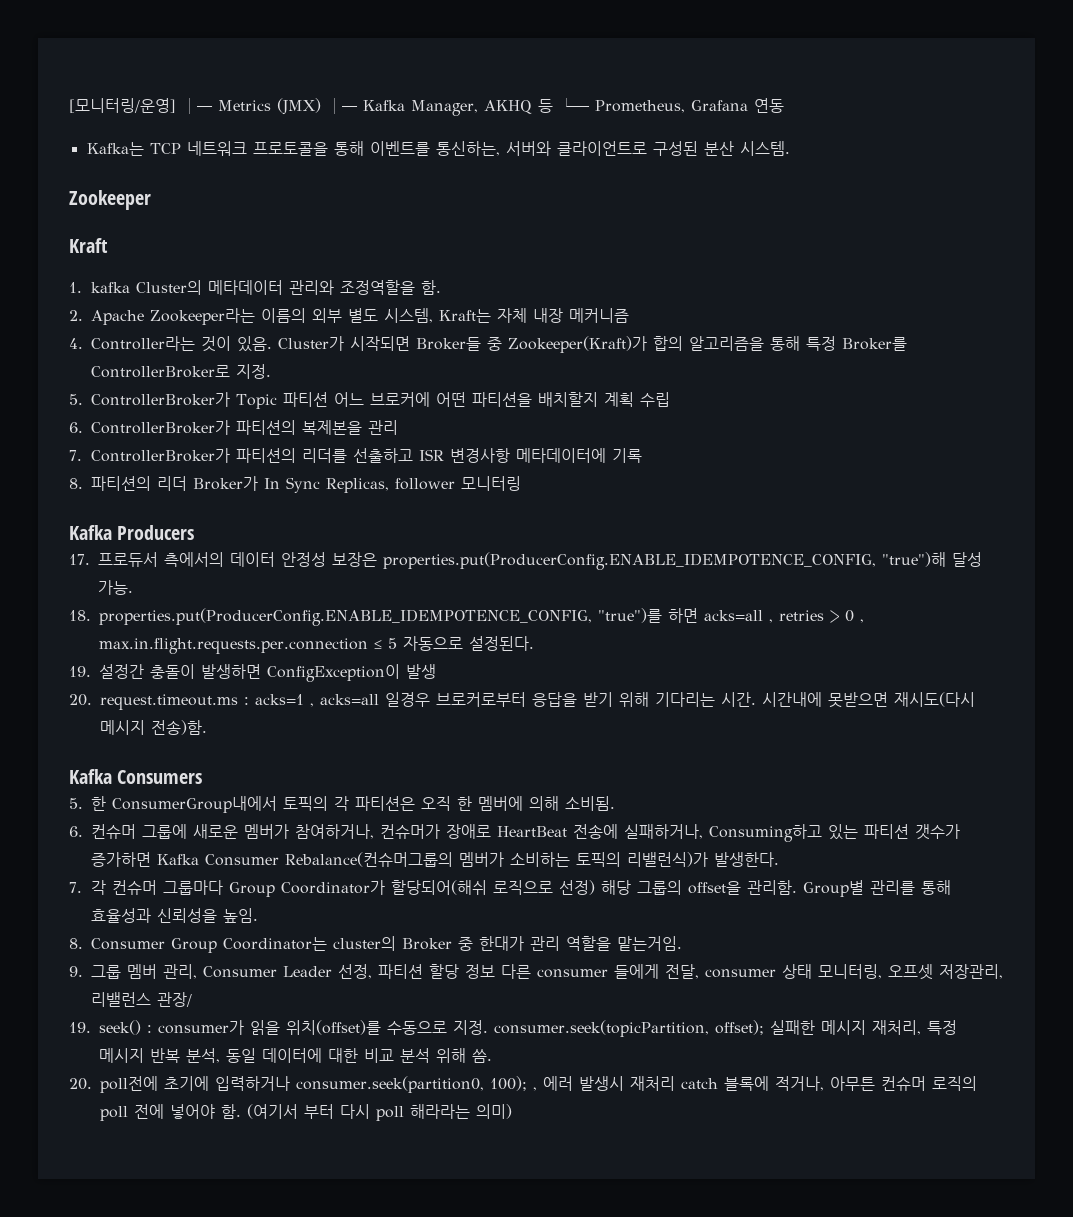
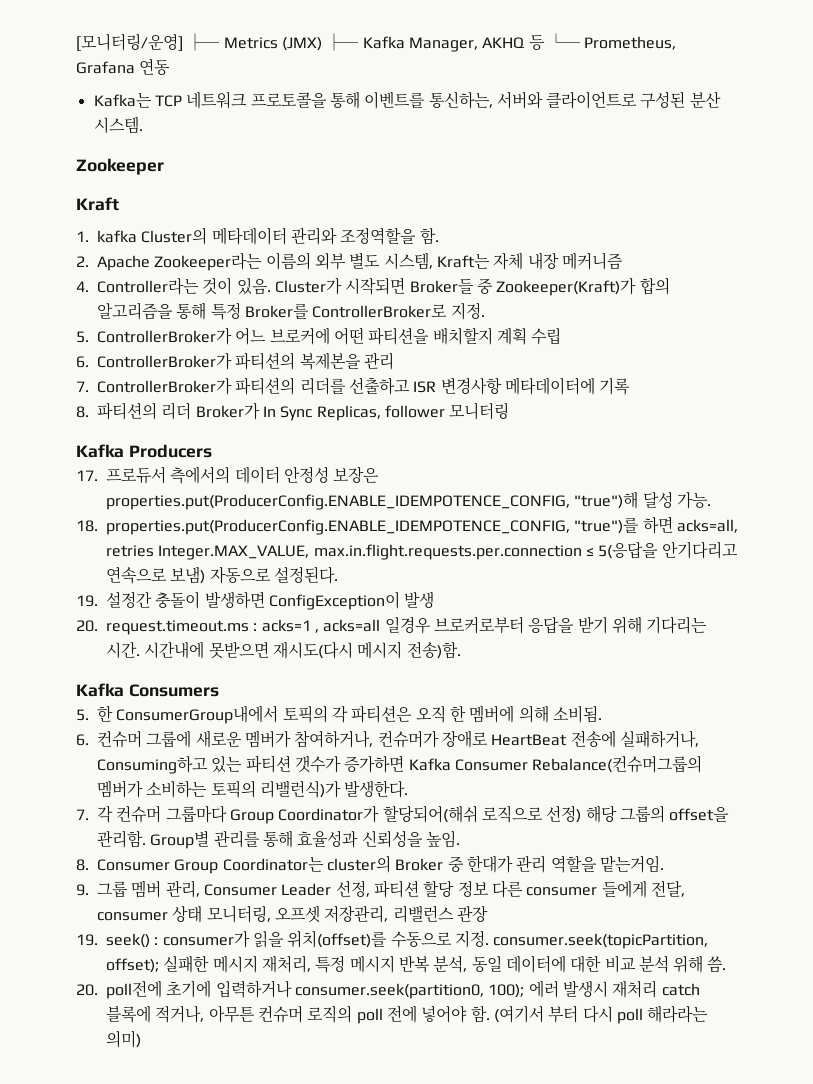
- 5. ControllerBroker가 Topic 파티션 어느 브로커에 어떤 파티션을 배치할지 계획 수립
+ 5. ControllerBroker가 어느 브로커에 어떤 파티션을 배치할지 계획 수립
- 18. properties.put(ProducerConfig.ENABLE_IDEMPOTENCE_CONFIG, "true")를 하면 acks=all , retries > 0 , max.in.flight.requests.per.connection ≤ 5 자동으로 설정된다.
+ 18. properties.put(ProducerConfig.ENABLE_IDEMPOTENCE_CONFIG, "true")를 하면 acks=all, retries Integer.MAX_VALUE, max.in.flight.requests.per.connection ≤ 5(응답을 안기다리고 연속으로 보냄) 자동으로 설정된다.
- 9. 그룹 멤버 관리, Consumer Leader 선정, 파티션 할당 정보 다른 consumer 들에게 전달, consumer 상태 모니터링, 오프셋 저장관리, 리밸런스 관장/
+ 9. 그룹 멤버 관리, Consumer Leader 선정, 파티션 할당 정보 다른 consumer 들에게 전달, consumer 상태 모니터링, 오프셋 저장관리, 리밸런스 관장
- 20. poll전에 초기에 입력하거나 consumer.seek(partition0, 100); , 에러 발생시 재처리 catch 블록에 적거나, 아무튼 컨슈머 로직의 poll 전에 넣어야 함.
+ 20. poll전에 초기에 입력하거나 consumer.seek(partition0, 100); 에러 발생시 재처리 catch 블록에 적거나, 아무튼 컨슈머 로직의 poll 전에 넣어야 함.

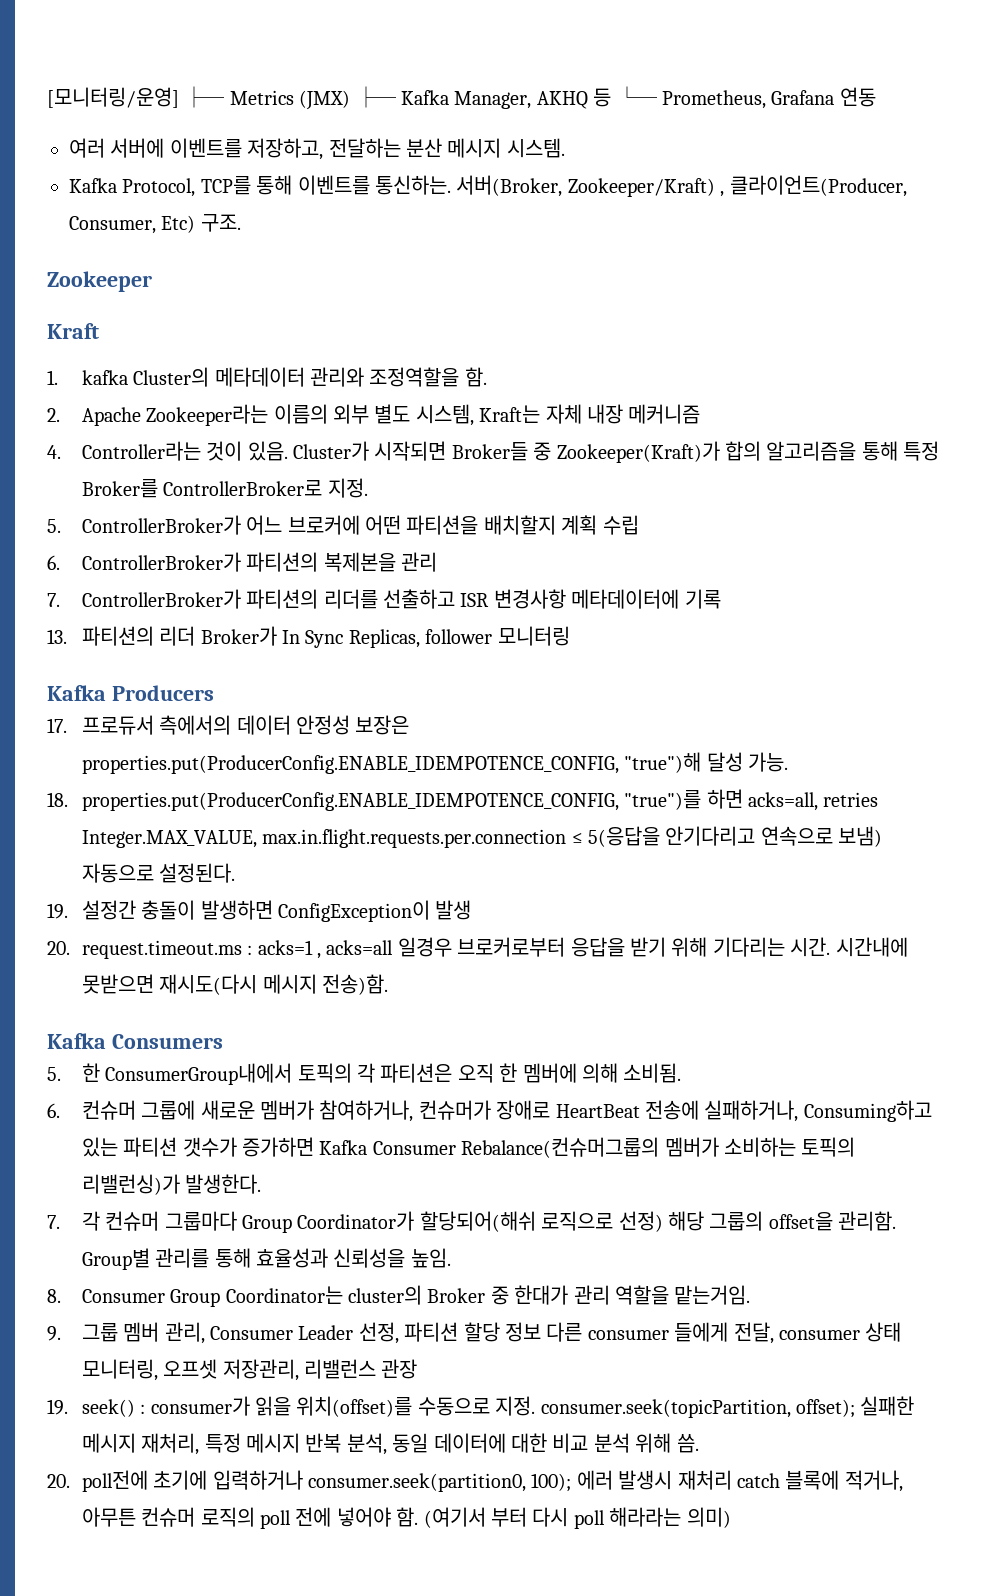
- Kafka는 TCP 네트워크 프로토콜을 통해 이벤트를 통신하는, 서버와 클라이언트로 구성된 분산 시스템.
+ 여러 서버에 이벤트를 저장하고, 전달하는 분산 메시지 시스템.
+ Kafka Protocol, TCP를 통해 이벤트를 통신하는. 서버(Broker, Zookeeper/Kraft) , 클라이언트(Producer, Consumer, Etc) 구조.
- 8. 파티션의 리더 Broker가 In Sync Replicas, follower 모니터링
+ 13. 파티션의 리더 Broker가 In Sync Replicas, follower 모니터링
- 6. 컨슈머 그룹에 새로운 멤버가 참여하거나, 컨슈머가 장애로 HeartBeat 전송에 실패하거나, Consuming하고 있는 파티션 갯수가 증가하면 Kafka Consumer Rebalance(컨슈머그룹의 멤버가 소비하는 토픽의 리밸런식)가 발생한다.
+ 6. 컨슈머 그룹에 새로운 멤버가 참여하거나, 컨슈머가 장애로 HeartBeat 전송에 실패하거나, Consuming하고 있는 파티션 갯수가 증가하면 Kafka Consumer Rebalance(컨슈머그룹의 멤버가 소비하는 토픽의 리밸런싱)가 발생한다.

